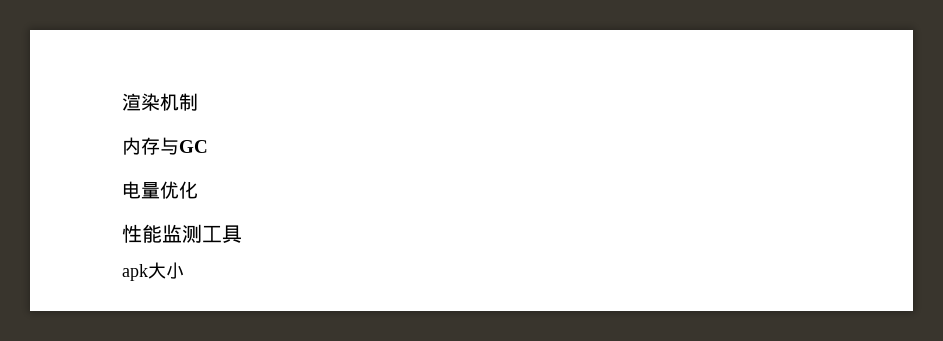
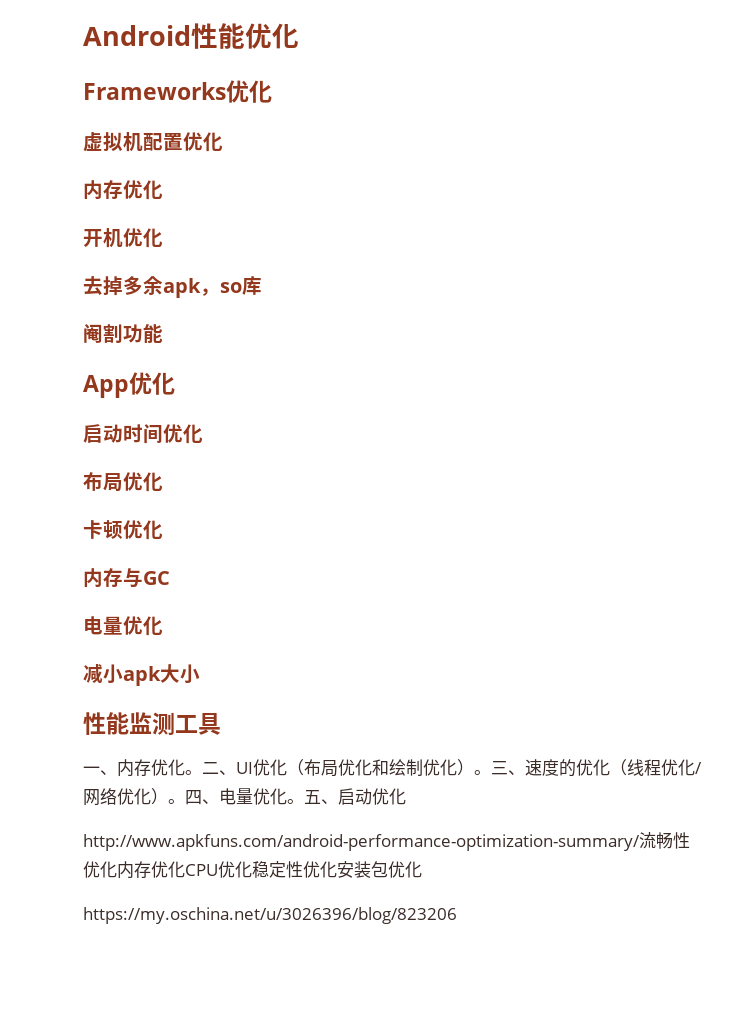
- 渲染机制
+ Android性能优化
+ Frameworks优化
+ 虚拟机配置优化
+ 内存优化
+ 开机优化
+ 去掉多余apk，so库
+ 阉割功能
+ App优化
+ 启动时间优化
+ 布局优化
+ 卡顿优化
+ 减小apk大小
- apk大小
+ 一、内存优化。二、UI优化（布局优化和绘制优化）。三、速度的优化（线程优化/网络优化）。四、电量优化。五、启动优化
+ http://www.apkfuns.com/android-performance-optimization-summary/流畅性优化内存优化CPU优化稳定性优化安装包优化
+ https://my.oschina.net/u/3026396/blog/823206

